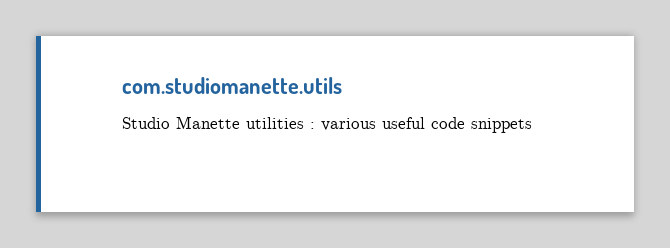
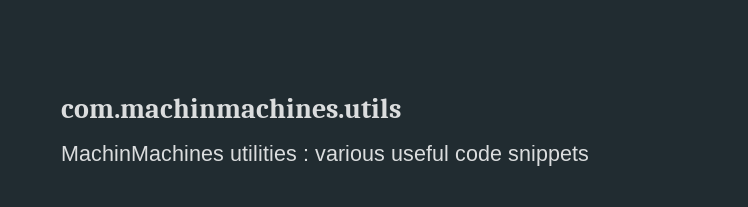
- com.studiomanette.utils
- Studio Manette utilities : various useful code snippets
+ com.machinmachines.utils
+ MachinMachines utilities : various useful code snippets

